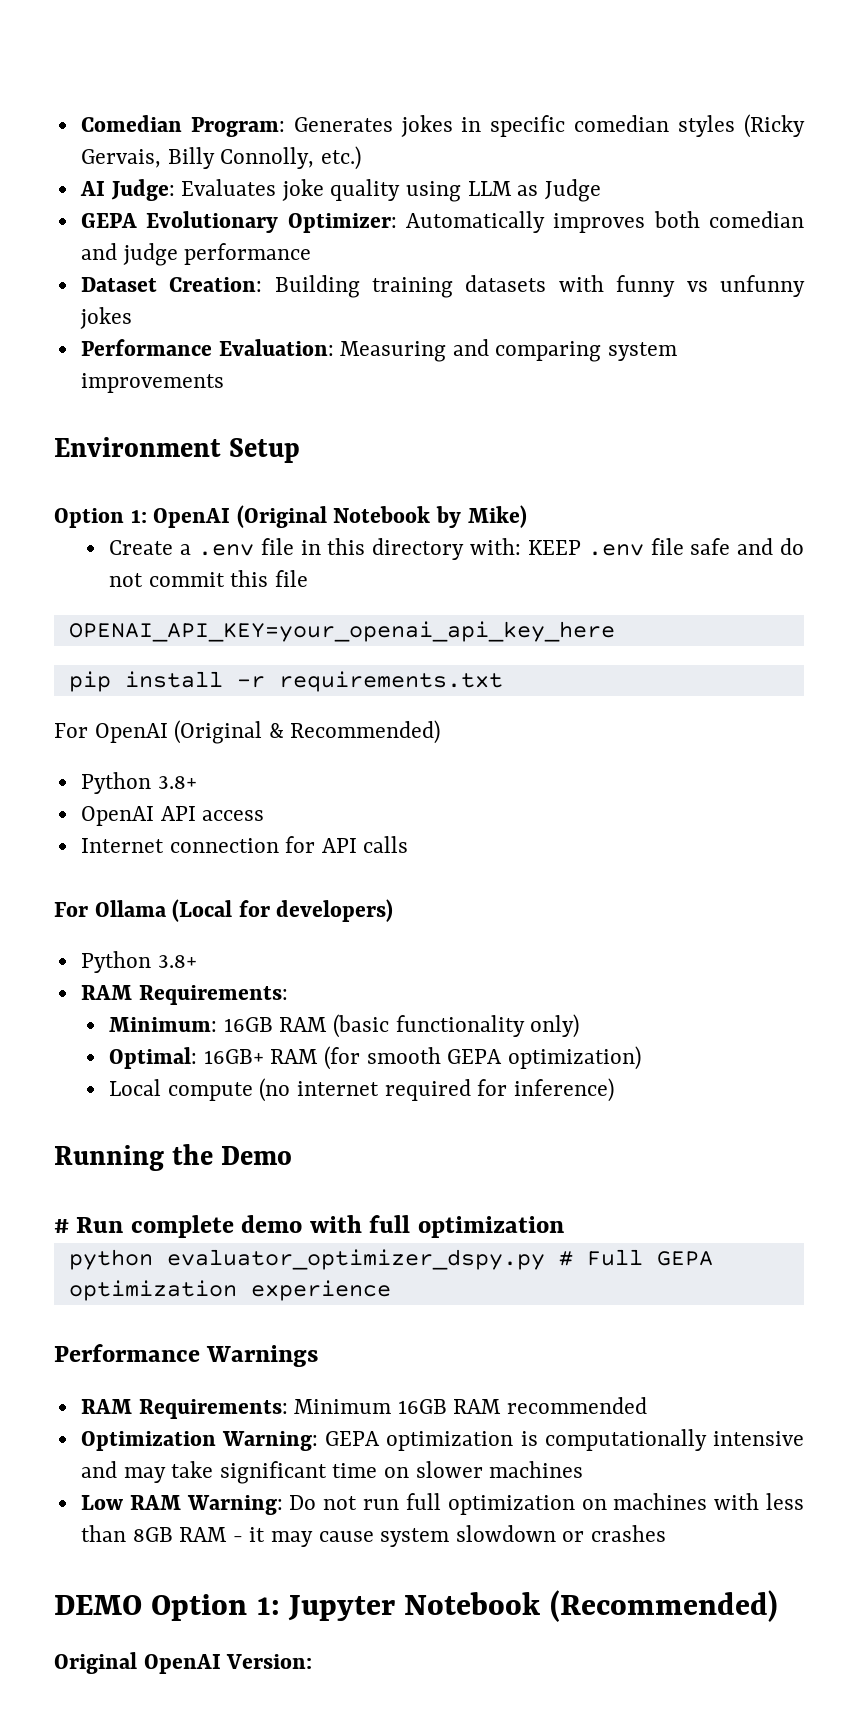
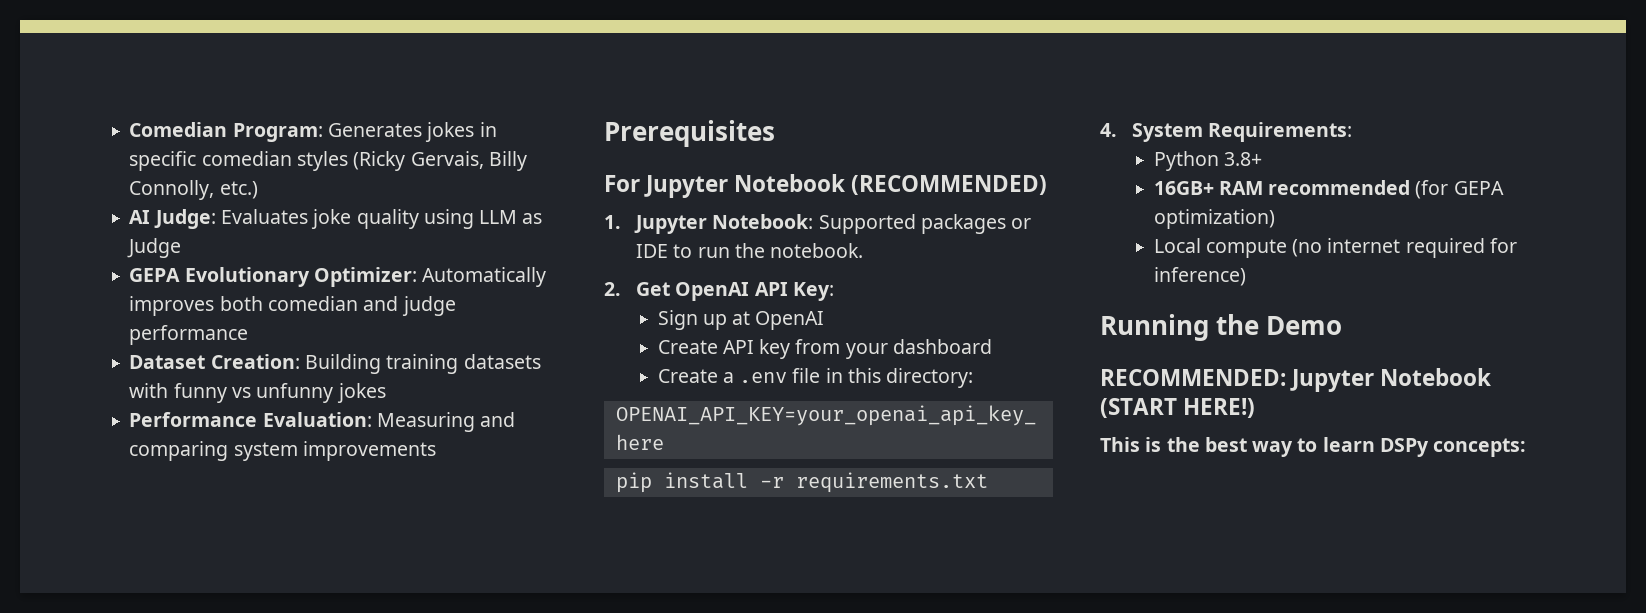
- Environment Setup
- Option 1: OpenAI (Original Notebook by Mike)
+ Prerequisites
+ For Jupyter Notebook (RECOMMENDED)
+ 1. Jupyter Notebook: Supported packages or IDE to run the notebook.
+ 2. Get OpenAI API Key:
+ Sign up at OpenAI
+ Create API key from your dashboard
- Create a .env file in this directory with: KEEP .env file safe and do not commit this file
+ Create a .env file in this directory:
- For OpenAI (Original & Recommended)
+ 4. System Requirements:
  Python 3.8+
- OpenAI API access
- Internet connection for API calls
- For Ollama (Local for developers)
- Python 3.8+
- RAM Requirements:
- Minimum: 16GB RAM (basic functionality only)
- Optimal: 16GB+ RAM (for smooth GEPA optimization)
+ 16GB+ RAM recommended (for GEPA optimization)
- # Run complete demo with full optimization
- python evaluator_optimizer_dspy.py # Full GEPA optimization experience
- Performance Warnings
- RAM Requirements: Minimum 16GB RAM recommended
- Optimization Warning: GEPA optimization is computationally intensive and may take significant time on slower machines
- Low RAM Warning: Do not run full optimization on machines with less than 8GB RAM - it may cause system slowdown or crashes
- DEMO Option 1: Jupyter Notebook (Recommended)
- Original OpenAI Version:
+ RECOMMENDED: Jupyter Notebook (START HERE!)
+ This is the best way to learn DSPy concepts:

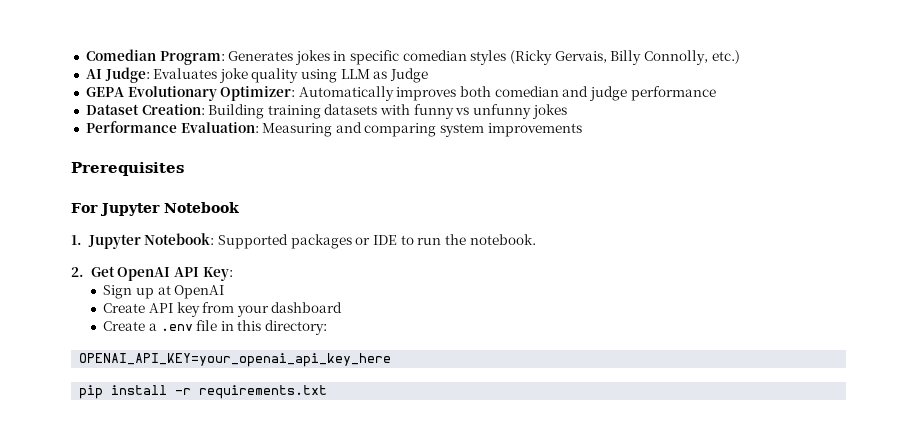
- For Jupyter Notebook (RECOMMENDED)
+ For Jupyter Notebook
- 4. System Requirements:
- Python 3.8+
- 16GB+ RAM recommended (for GEPA optimization)
- Local compute (no internet required for inference)
- Running the Demo
- RECOMMENDED: Jupyter Notebook (START HERE!)
- This is the best way to learn DSPy concepts:

